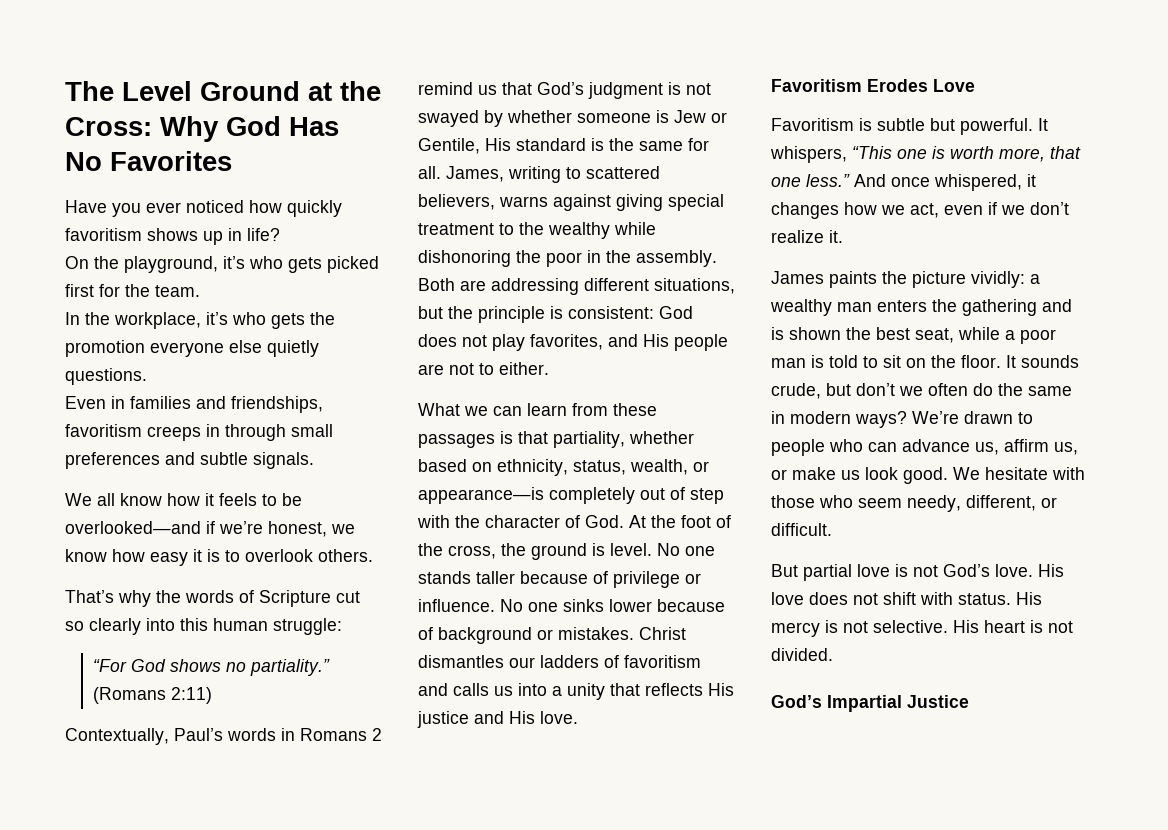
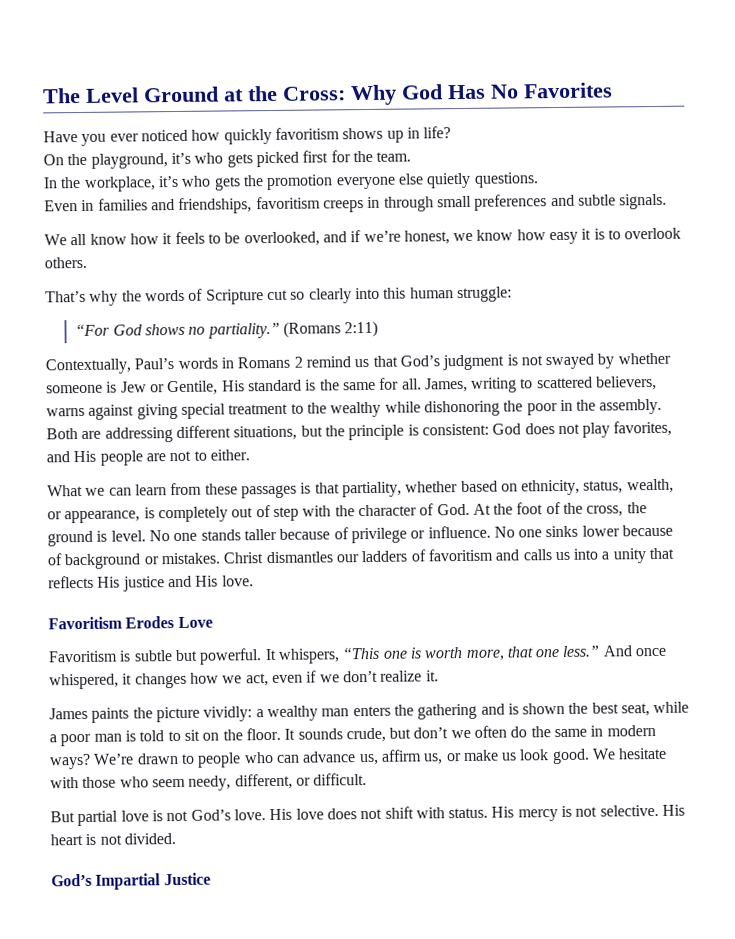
- We all know how it feels to be overlooked—and if we’re honest, we know how easy it is to overlook others.
+ We all know how it feels to be overlooked, and if we’re honest, we know how easy it is to overlook others.
- What we can learn from these passages is that partiality, whether based on ethnicity, status, wealth, or appearance—is completely out of step with the character of God. At the foot of the cross, the ground is level.
+ What we can learn from these passages is that partiality, whether based on ethnicity, status, wealth, or appearance, is completely out of step with the character of God. At the foot of the cross, the ground is level.

